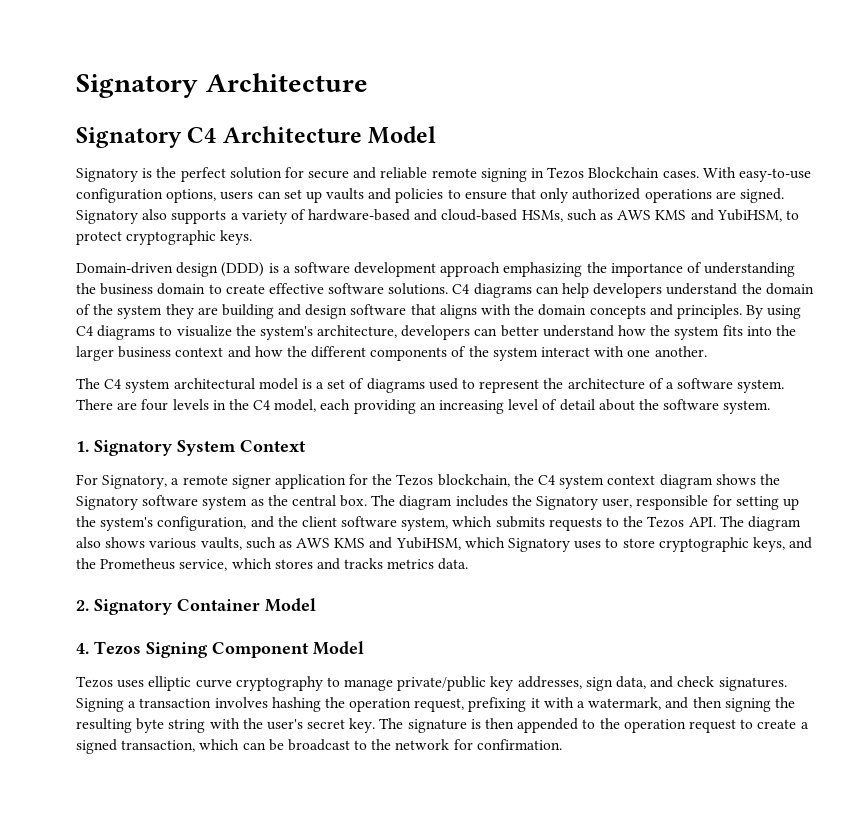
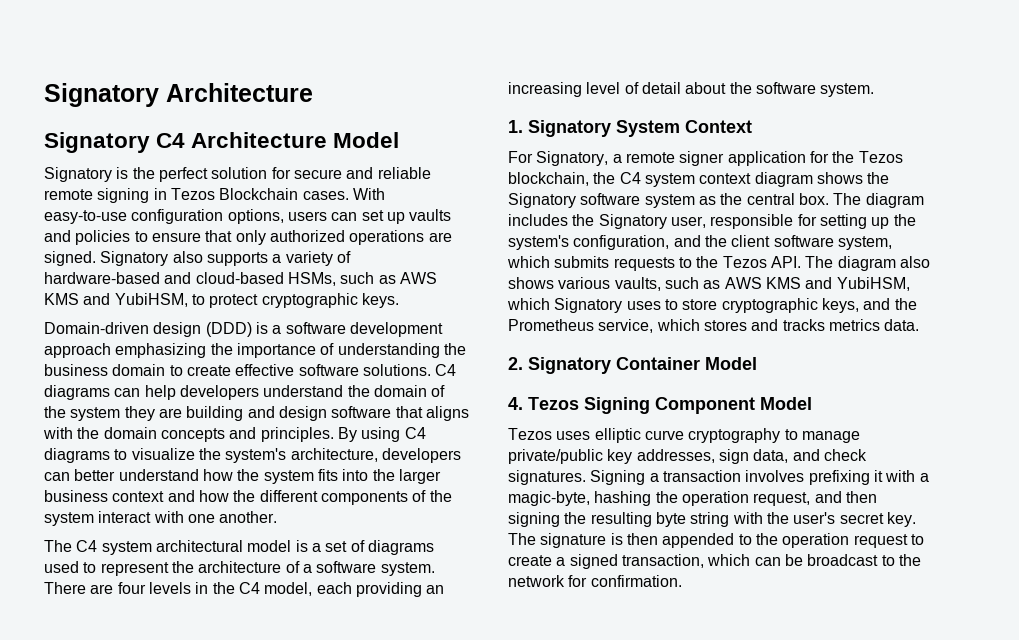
- Signing a transaction involves hashing the operation request, prefixing it with a watermark, and then signing the resulting byte string with the user's secret key.
+ Signing a transaction involves prefixing it with a magic-byte, hashing the operation request, and then signing the resulting byte string with the user's secret key.

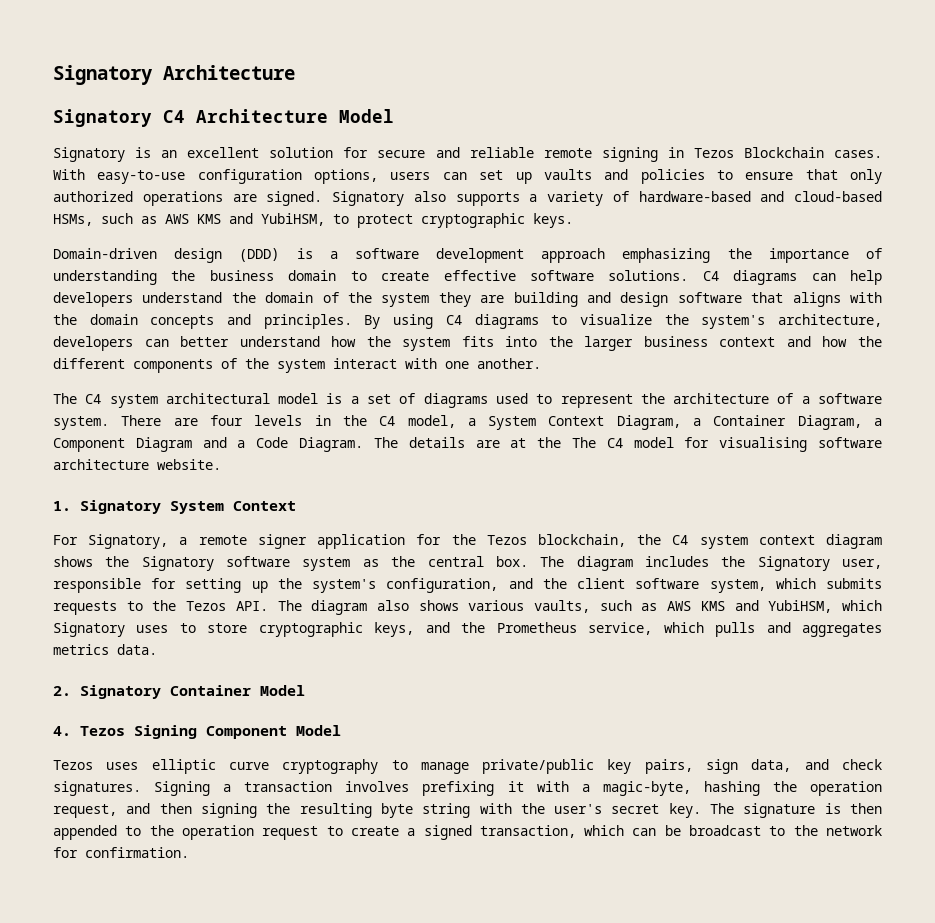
- Signatory is the perfect solution for secure and reliable remote signing in Tezos Blockchain cases.
+ Signatory is an excellent solution for secure and reliable remote signing in Tezos Blockchain cases.
- There are four levels in the C4 model, each providing an increasing level of detail about the software system.
+ There are four levels in the C4 model, a System Context Diagram, a Container Diagram, a Component Diagram and a Code Diagram. The details are at the The C4 model for visualising software architecture website.
- The diagram includes the Signatory user, responsible for setting up the system's configuration, and the client software system, which submits requests to the Tezos API. The diagram also shows various vaults, such as AWS KMS and YubiHSM, which Signatory uses to store cryptographic keys, and the Prometheus service, which stores and tracks metrics data.
+ The diagram includes the Signatory user, responsible for setting up the system's configuration, and the client software system, which submits requests to the Tezos API. The diagram also shows various vaults, such as AWS KMS and YubiHSM, which Signatory uses to store cryptographic keys, and the Prometheus service, which pulls and aggregates metrics data.
- Tezos uses elliptic curve cryptography to manage private/public key addresses, sign data, and check signatures.
+ Tezos uses elliptic curve cryptography to manage private/public key pairs, sign data, and check signatures.

